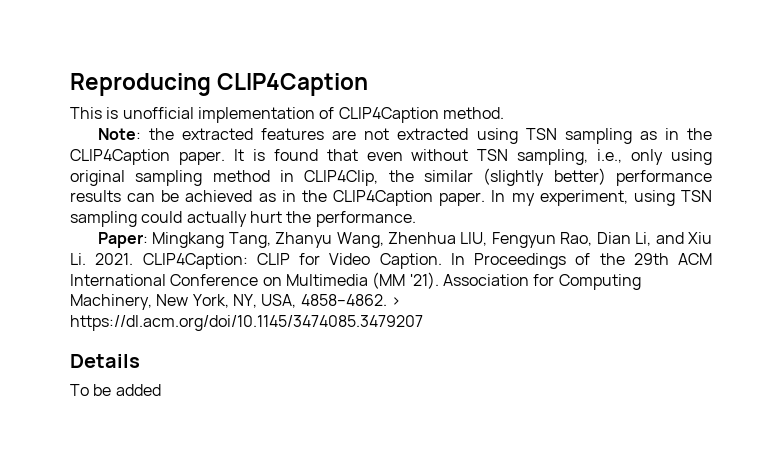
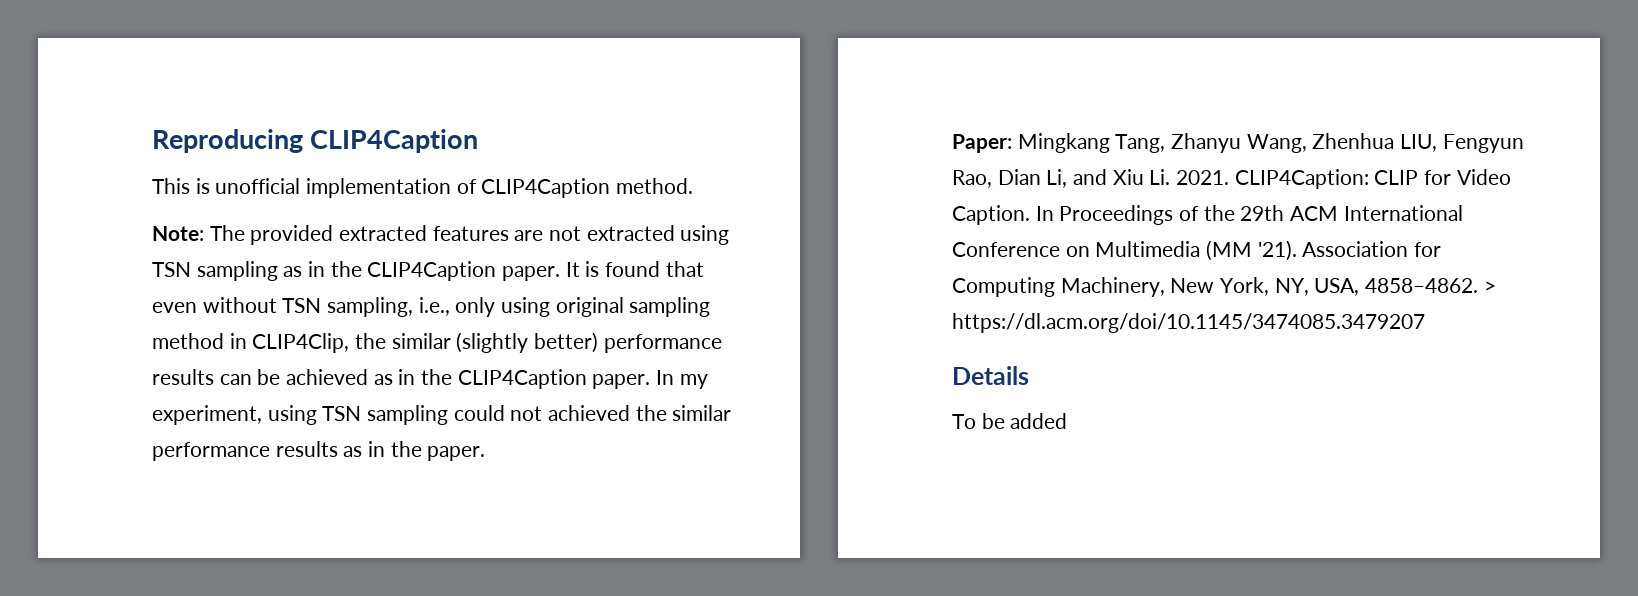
- Note: the extracted features are not extracted using TSN sampling as in the CLIP4Caption paper.
+ Note: The provided extracted features are not extracted using TSN sampling as in the CLIP4Caption paper.
- In my experiment, using TSN sampling could actually hurt the performance.
+ In my experiment, using TSN sampling could not achieved the similar performance results as in the paper.

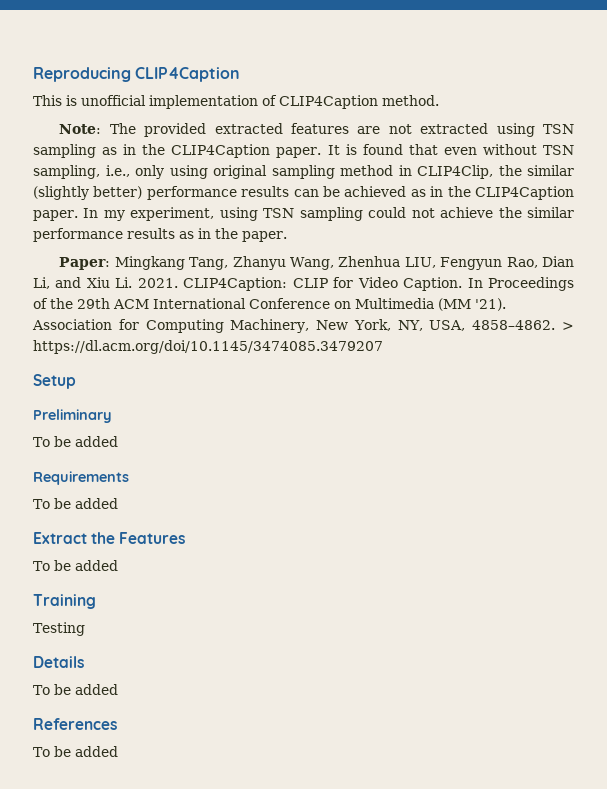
- In my experiment, using TSN sampling could not achieved the similar performance results as in the paper.
+ In my experiment, using TSN sampling could not achieve the similar performance results as in the paper.
+ Setup
+ Preliminary
+ To be added
+ Requirements
+ To be added
+ Extract the Features
+ To be added
+ Training
+ Testing
+ References
+ To be added

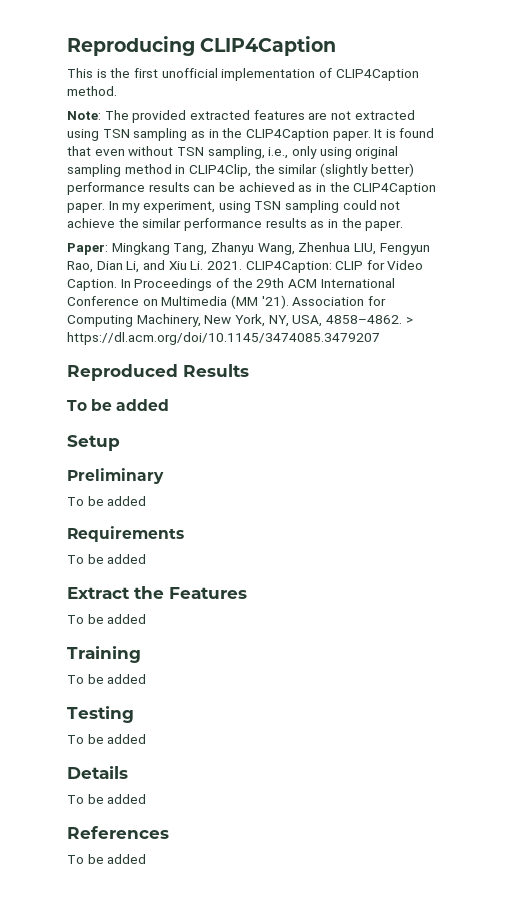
- This is unofficial implementation of CLIP4Caption method.
+ This is the first unofficial implementation of CLIP4Caption method.
+ Reproduced Results
+ To be added
  Training
+ To be added
  Testing
+ To be added

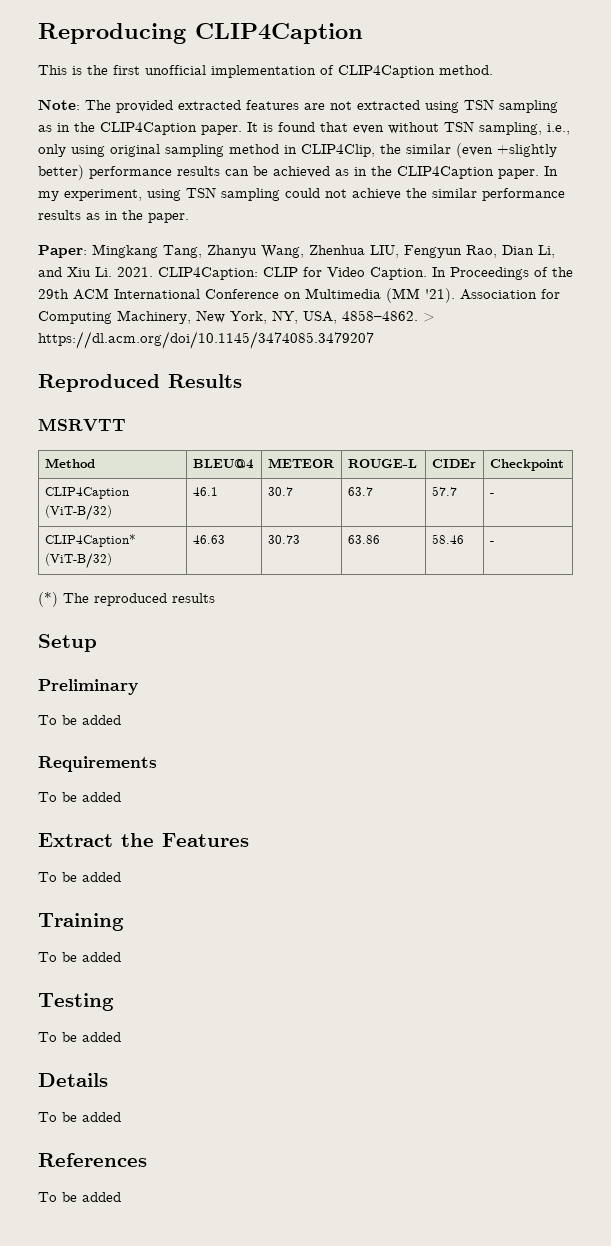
- It is found that even without TSN sampling, i.e., only using original sampling method in CLIP4Clip, the similar (slightly better) performance results can be achieved as in the CLIP4Caption paper.
+ It is found that even without TSN sampling, i.e., only using original sampling method in CLIP4Clip, the similar (even +slightly better) performance results can be achieved as in the CLIP4Caption paper.
  Reproduced Results
- To be added
+ MSRVTT
+ Method | BLEU@4 | METEOR | ROUGE-L | CIDEr | Checkpoint
+ CLIP4Caption (ViT-B/32) | 46.1 | 30.7 | 63.7 | 57.7 | -
+ CLIP4Caption* (ViT-B/32) | 46.63 | 30.73 | 63.86 | 58.46 | -
+ (*) The reproduced results

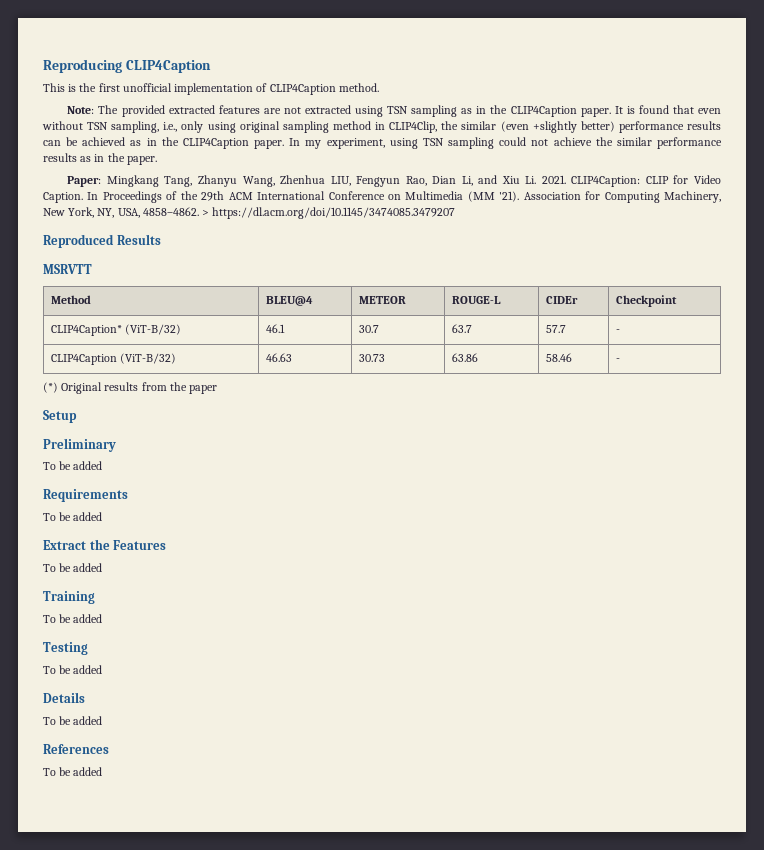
- CLIP4Caption (ViT-B/32) | 46.1 | 30.7 | 63.7 | 57.7 | -
+ CLIP4Caption* (ViT-B/32) | 46.1 | 30.7 | 63.7 | 57.7 | -
- CLIP4Caption* (ViT-B/32) | 46.63 | 30.73 | 63.86 | 58.46 | -
+ CLIP4Caption (ViT-B/32) | 46.63 | 30.73 | 63.86 | 58.46 | -
- (*) The reproduced results
+ (*) Original results from the paper

